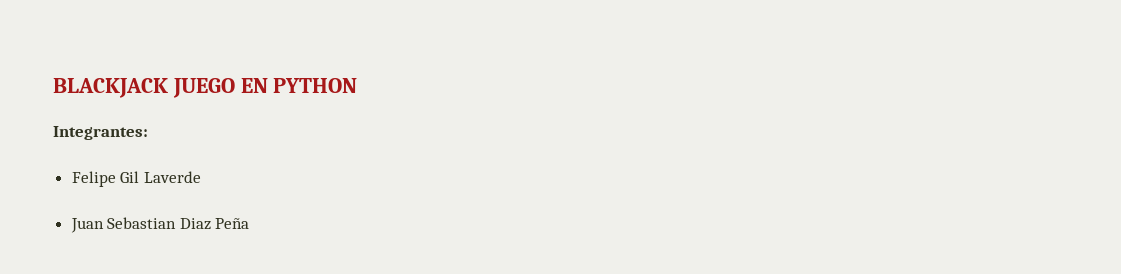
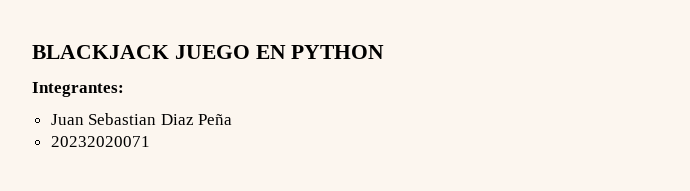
- Felipe Gil Laverde
+ 20232020071

